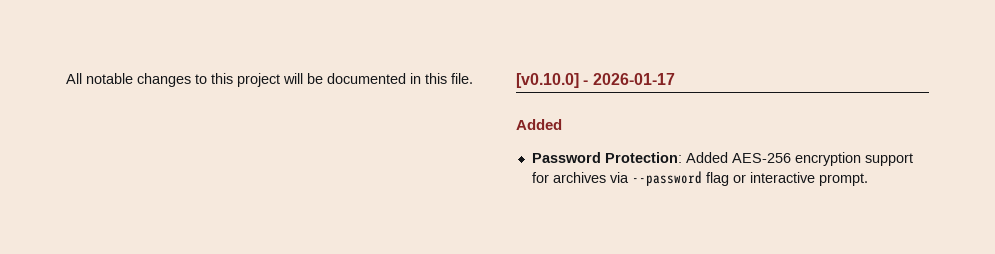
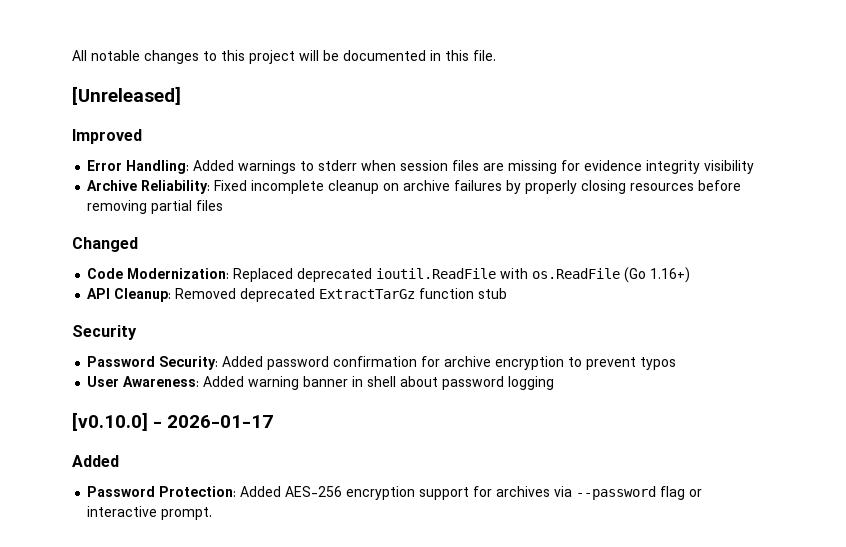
+ [Unreleased]
+ Improved
+ Error Handling: Added warnings to stderr when session files are missing for evidence integrity visibility
+ Archive Reliability: Fixed incomplete cleanup on archive failures by properly closing resources before removing partial files
+ Changed
+ Code Modernization: Replaced deprecated ioutil.ReadFile with os.ReadFile (Go 1.16+)
+ API Cleanup: Removed deprecated ExtractTarGz function stub
+ Security
+ Password Security: Added password confirmation for archive encryption to prevent typos
+ User Awareness: Added warning banner in shell about password logging

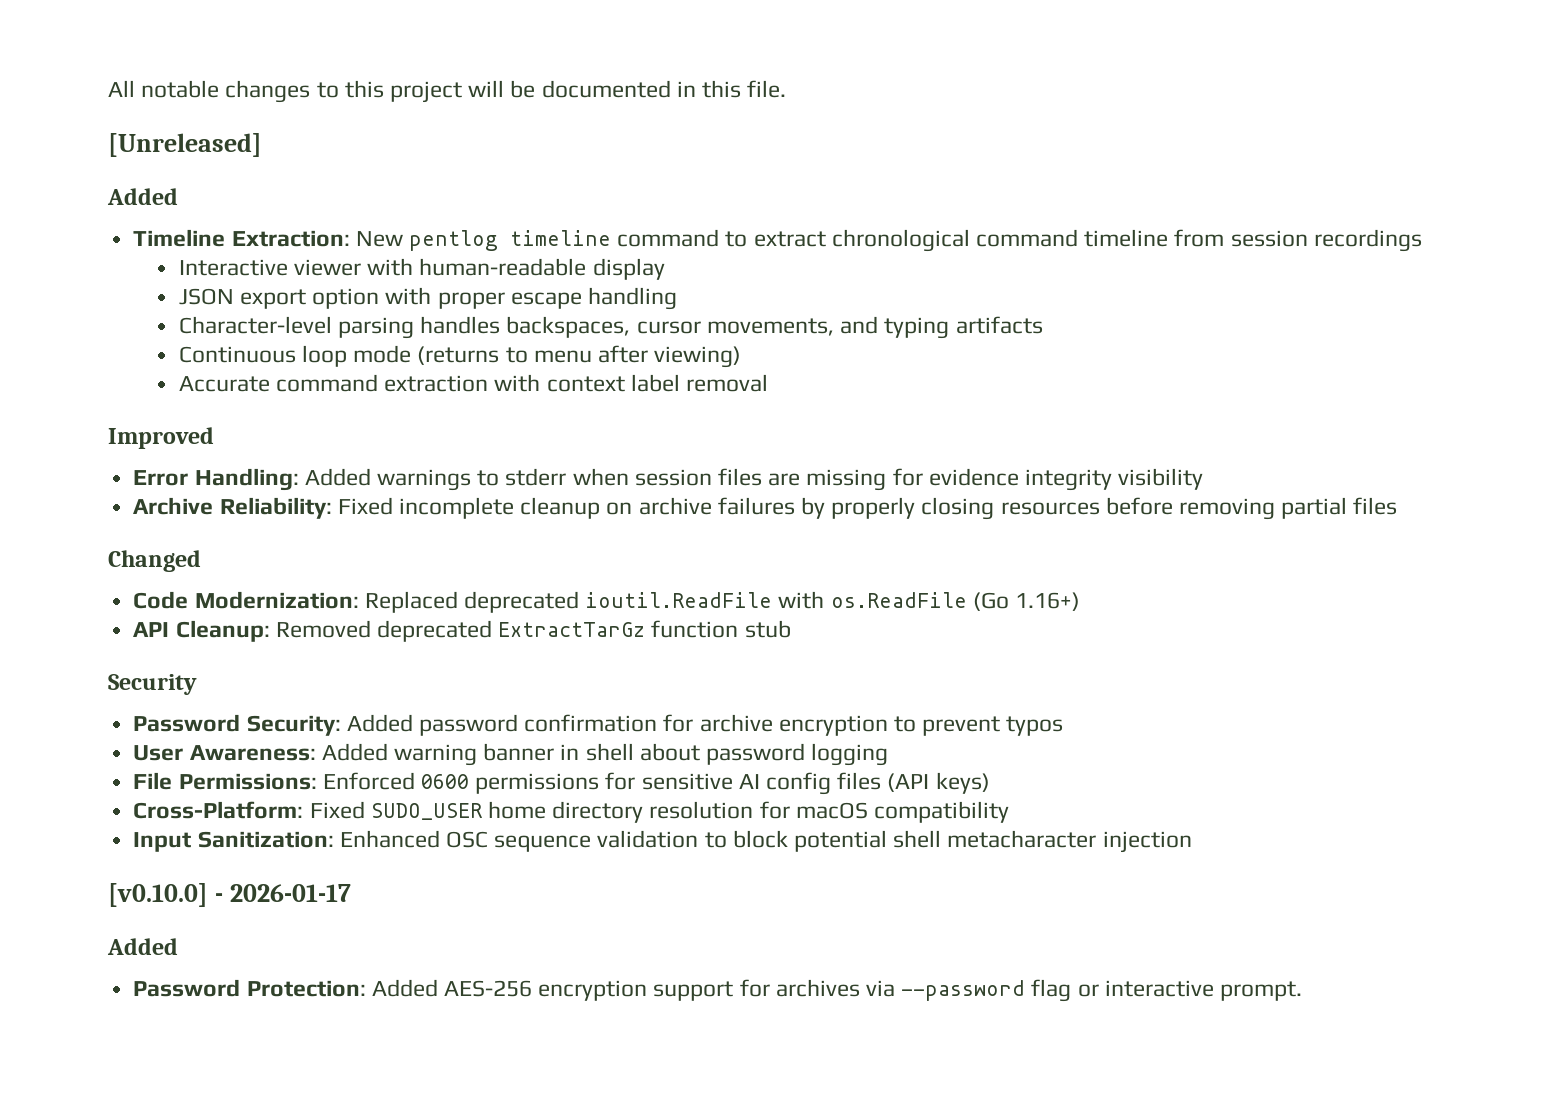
  [Unreleased]
+ Added
+ Timeline Extraction: New pentlog timeline command to extract chronological command timeline from session recordings
+ Interactive viewer with human-readable display
+ JSON export option with proper escape handling
+ Character-level parsing handles backspaces, cursor movements, and typing artifacts
+ Continuous loop mode (returns to menu after viewing)
+ Accurate command extraction with context label removal
+ File Permissions: Enforced 0600 permissions for sensitive AI config files (API keys)
+ Cross-Platform: Fixed SUDO_USER home directory resolution for macOS compatibility
+ Input Sanitization: Enhanced OSC sequence validation to block potential shell metacharacter injection

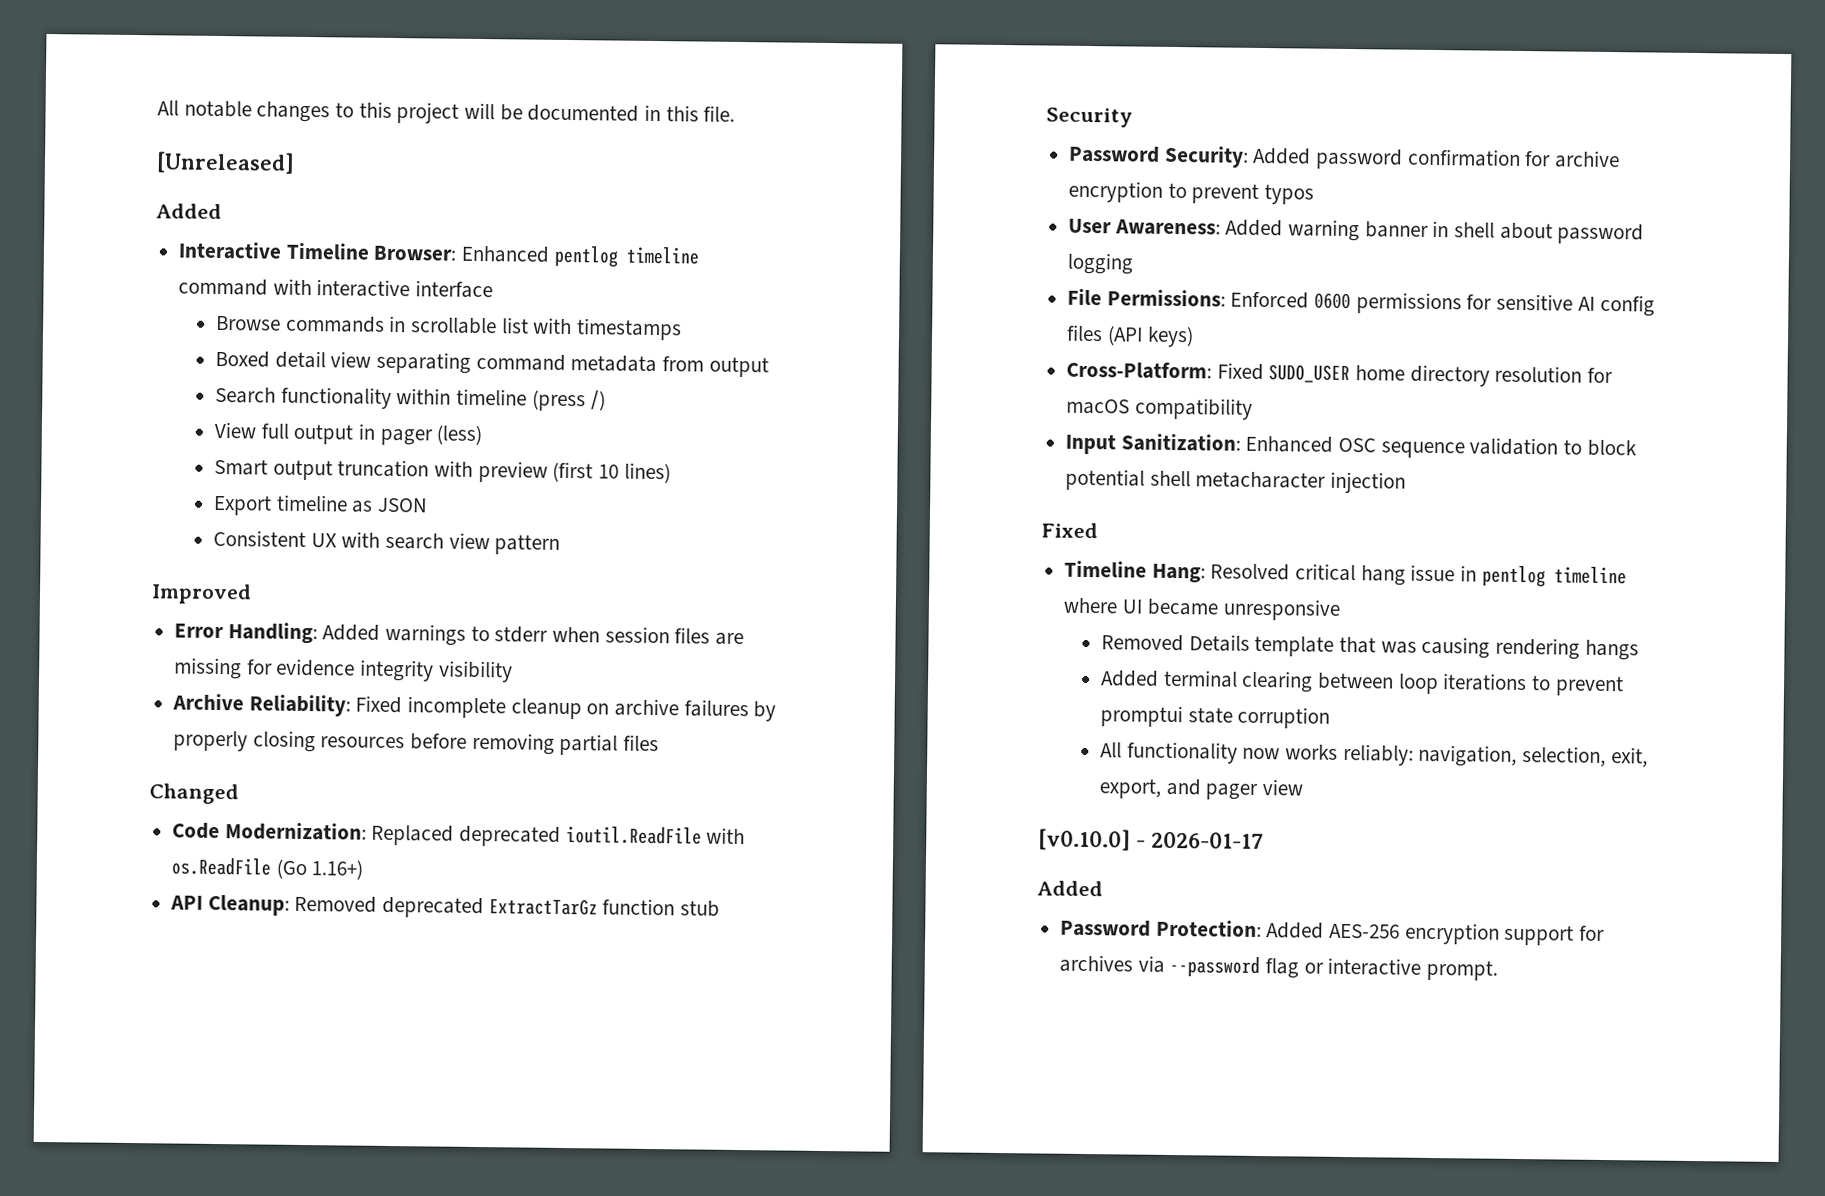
- Timeline Extraction: New pentlog timeline command to extract chronological command timeline from session recordings
- Interactive viewer with human-readable display
- JSON export option with proper escape handling
- Character-level parsing handles backspaces, cursor movements, and typing artifacts
- Continuous loop mode (returns to menu after viewing)
- Accurate command extraction with context label removal
+ Interactive Timeline Browser: Enhanced pentlog timeline command with interactive interface
+ Browse commands in scrollable list with timestamps
+ Boxed detail view separating command metadata from output
+ Search functionality within timeline (press /)
+ View full output in pager (less)
+ Smart output truncation with preview (first 10 lines)
+ Export timeline as JSON
+ Consistent UX with search view pattern
  Input Sanitization: Enhanced OSC sequence validation to block potential shell metacharacter injection
+ Fixed
+ Timeline Hang: Resolved critical hang issue in pentlog timeline where UI became unresponsive
+ Removed Details template that was causing rendering hangs
+ Added terminal clearing between loop iterations to prevent promptui state corruption
+ All functionality now works reliably: navigation, selection, exit, export, and pager view

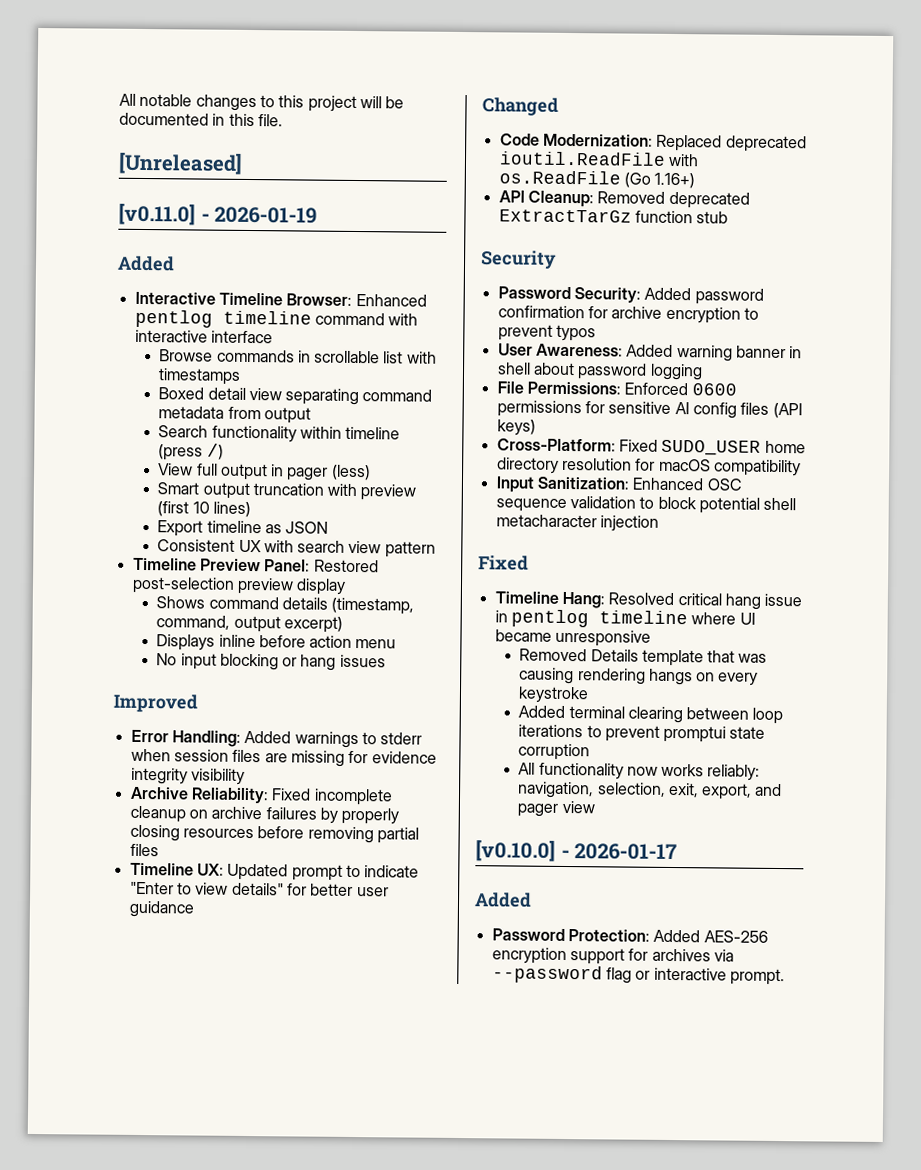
+ [v0.11.0] - 2026-01-19
+ Timeline Preview Panel: Restored post-selection preview display
+ Shows command details (timestamp, command, output excerpt)
+ Displays inline before action menu
+ No input blocking or hang issues
+ Timeline UX: Updated prompt to indicate "Enter to view details" for better user guidance
- Removed Details template that was causing rendering hangs
+ Removed Details template that was causing rendering hangs on every keystroke

